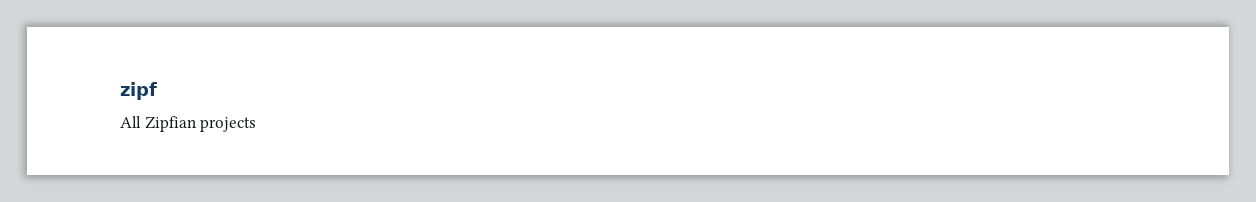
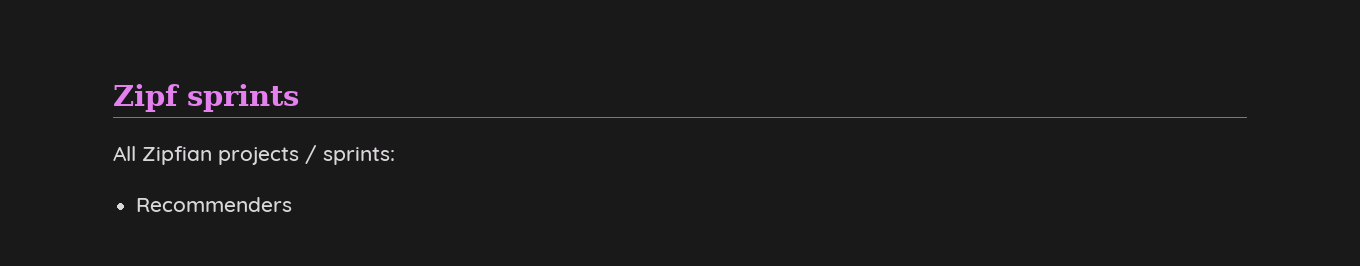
- zipf
+ Zipf sprints
- All Zipfian projects
+ All Zipfian projects / sprints:
+ Recommenders

